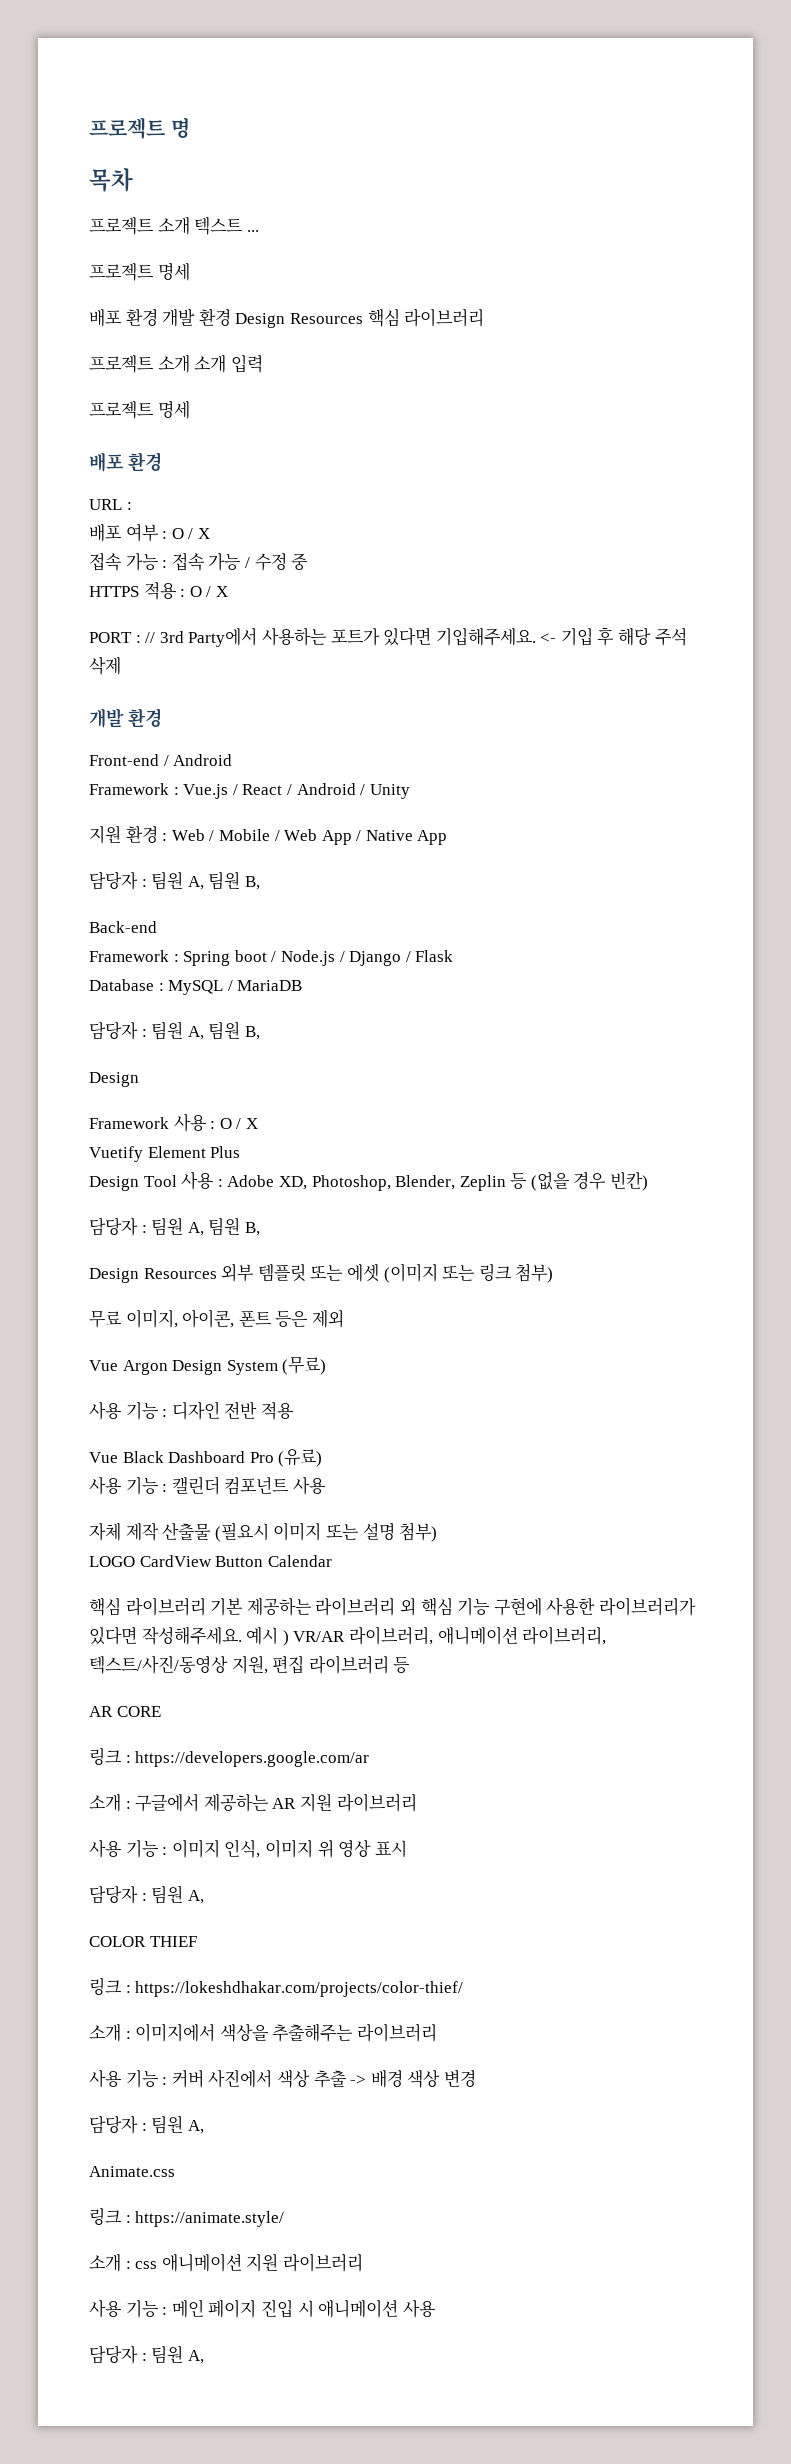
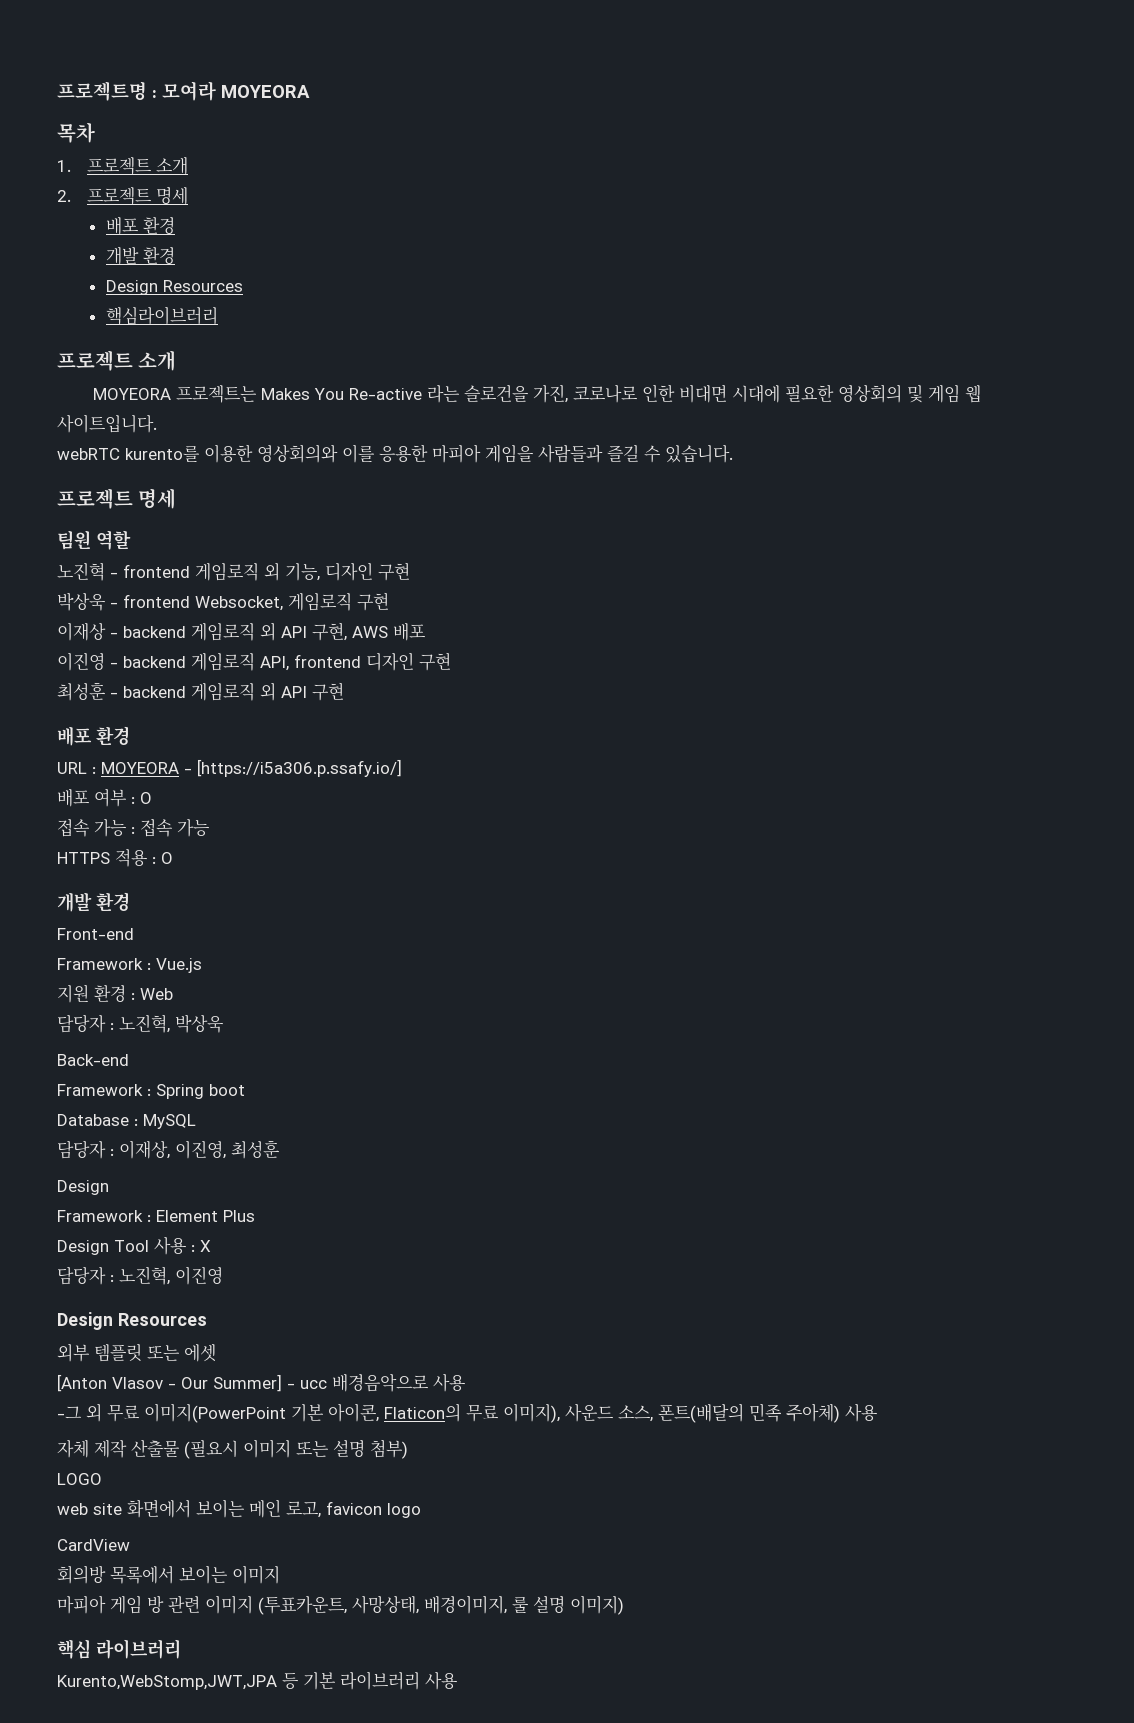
- 프로젝트 명
+ 프로젝트명 : 모여라 MOYEORA
- 프로젝트 소개 텍스트 ...
+ 1. 프로젝트 소개
+ 2. 프로젝트 명세
+ 배포 환경
+ 개발 환경
+ Design Resources
+ 핵심라이브러리
+ 프로젝트 소개
+ MOYEORA 프로젝트는 Makes You Re-active 라는 슬로건을 가진, 코로나로 인한 비대면 시대에 필요한 영상회의 및 게임 웹 사이트입니다.
+ webRTC kurento를 이용한 영상회의와 이를 응용한 마피아 게임을 사람들과 즐길 수 있습니다.
  프로젝트 명세
- 배포 환경 개발 환경 Design Resources 핵심 라이브러리
- 프로젝트 소개 소개 입력
- 프로젝트 명세
+ 팀원 역할
+ 노진혁 - frontend 게임로직 외 기능, 디자인 구현
+ 박상욱 - frontend Websocket, 게임로직 구현
+ 이재상 - backend 게임로직 외 API 구현, AWS 배포
+ 이진영 - backend 게임로직 API, frontend 디자인 구현
+ 최성훈 - backend 게임로직 외 API 구현
- URL :
+ URL : MOYEORA - [https://i5a306.p.ssafy.io/]
- 배포 여부 : O / X
+ 배포 여부 : O
- 접속 가능 : 접속 가능 / 수정 중
+ 접속 가능 : 접속 가능
- HTTPS 적용 : O / X
- PORT : // 3rd Party에서 사용하는 포트가 있다면 기입해주세요. <- 기입 후 해당 주석 삭제
+ HTTPS 적용 : O
- Front-end / Android
+ Front-end
- Framework : Vue.js / React / Android / Unity
- 지원 환경 : Web / Mobile / Web App / Native App
- 담당자 : 팀원 A, 팀원 B,
+ Framework : Vue.js
+ 지원 환경 : Web
+ 담당자 : 노진혁, 박상욱
- Framework : Spring boot / Node.js / Django / Flask
+ Framework : Spring boot
- Database : MySQL / MariaDB
- 담당자 : 팀원 A, 팀원 B,
+ Database : MySQL
+ 담당자 : 이재상, 이진영, 최성훈
  Design
- Framework 사용 : O / X
- Vuetify Element Plus
+ Framework : Element Plus
- Design Tool 사용 : Adobe XD, Photoshop, Blender, Zeplin 등 (없을 경우 빈칸)
- 담당자 : 팀원 A, 팀원 B,
- Design Resources 외부 템플릿 또는 에셋 (이미지 또는 링크 첨부)
- 무료 이미지, 아이콘, 폰트 등은 제외
- Vue Argon Design System (무료)
- 사용 기능 : 디자인 전반 적용
- Vue Black Dashboard Pro (유료)
- 사용 기능 : 캘린더 컴포넌트 사용
+ Design Tool 사용 : X
+ 담당자 : 노진혁, 이진영
+ Design Resources
+ 외부 템플릿 또는 에셋
+ [Anton Vlasov - Our Summer] - ucc 배경음악으로 사용
+ -그 외 무료 이미지(PowerPoint 기본 아이콘, Flaticon의 무료 이미지), 사운드 소스, 폰트(배달의 민족 주아체) 사용
- LOGO CardView Button Calendar
- 핵심 라이브러리 기본 제공하는 라이브러리 외 핵심 기능 구현에 사용한 라이브러리가 있다면 작성해주세요. 예시 ) VR/AR 라이브러리, 애니메이션 라이브러리, 텍스트/사진/동영상 지원, 편집 라이브러리 등
- AR CORE
- 링크 : https://developers.google.com/ar
- 소개 : 구글에서 제공하는 AR 지원 라이브러리
- 사용 기능 : 이미지 인식, 이미지 위 영상 표시
- 담당자 : 팀원 A,
- COLOR THIEF
- 링크 : https://lokeshdhakar.com/projects/color-thief/
- 소개 : 이미지에서 색상을 추출해주는 라이브러리
- 사용 기능 : 커버 사진에서 색상 추출 -> 배경 색상 변경
- 담당자 : 팀원 A,
- Animate.css
- 링크 : https://animate.style/
- 소개 : css 애니메이션 지원 라이브러리
- 사용 기능 : 메인 페이지 진입 시 애니메이션 사용
- 담당자 : 팀원 A,
+ LOGO
+ web site 화면에서 보이는 메인 로고, favicon logo
+ CardView
+ 회의방 목록에서 보이는 이미지
+ 마피아 게임 방 관련 이미지 (투표카운트, 사망상태, 배경이미지, 룰 설명 이미지)
+ 핵심 라이브러리
+ Kurento,WebStomp,JWT,JPA 등 기본 라이브러리 사용

